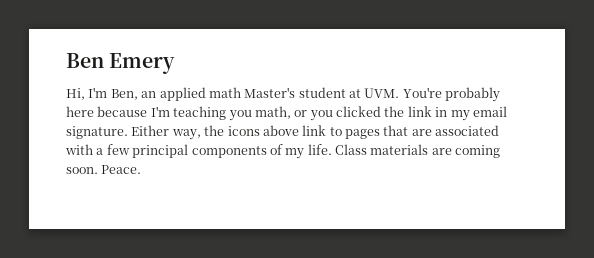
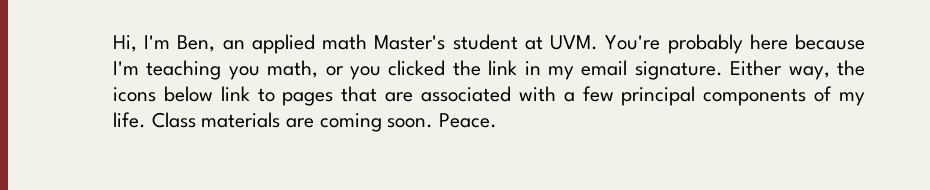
- Ben Emery
- Either way, the icons above link to pages that are associated with a few principal components of my life.
+ Either way, the icons below link to pages that are associated with a few principal components of my life.

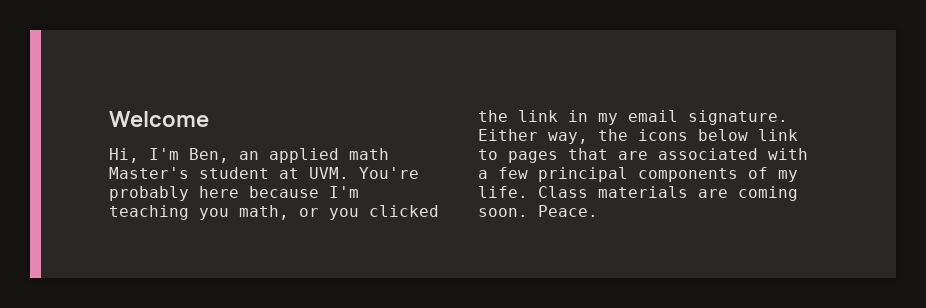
+ Welcome

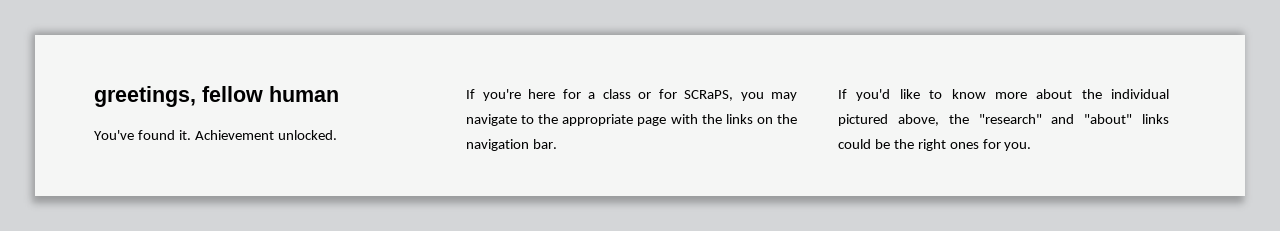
- Welcome
- Hi, I'm Ben, an applied math Master's student at UVM. You're probably here because I'm teaching you math, or you clicked the link in my email signature. Either way, the icons below link to pages that are associated with a few principal components of my life. Class materials are coming soon. Peace.
+ greetings, fellow human
+ You've found it. Achievement unlocked.
+ If you're here for a class or for SCRaPS, you may navigate to the appropriate page with the links on the navigation bar.
+ If you'd like to know more about the individual pictured above, the "research" and "about" links could be the right ones for you.

